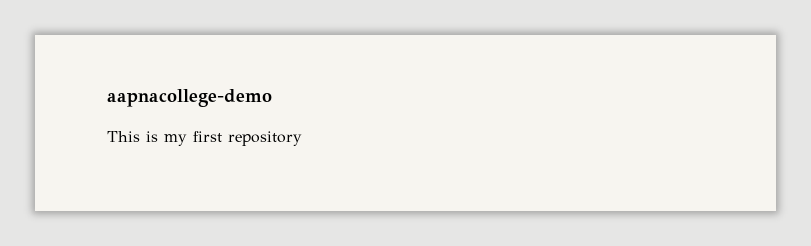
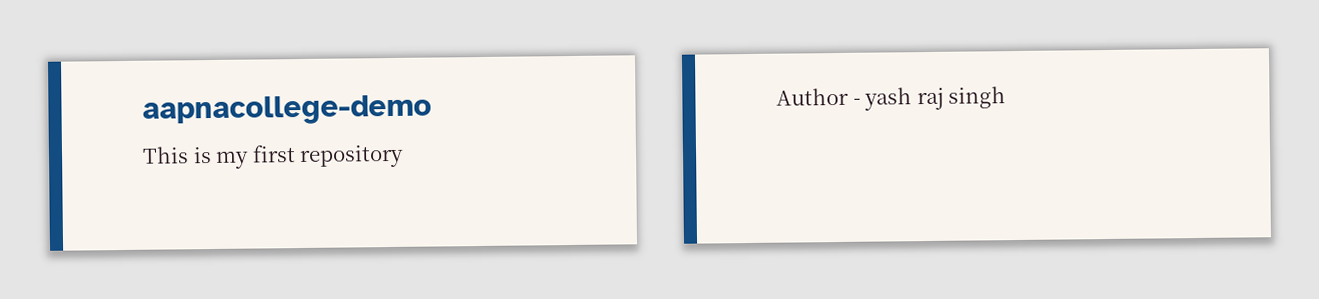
+ Author - yash raj singh

